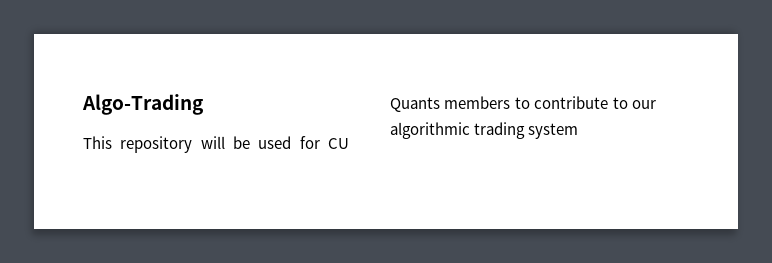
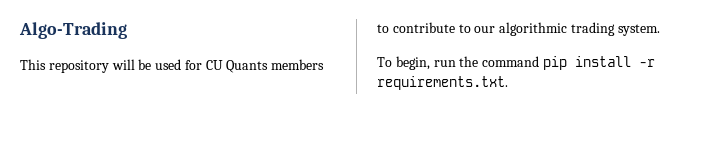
- This repository will be used for CU Quants members to contribute to our algorithmic trading system
+ This repository will be used for CU Quants members to contribute to our algorithmic trading system.
+ To begin, run the command pip install -r requirements.txt.

